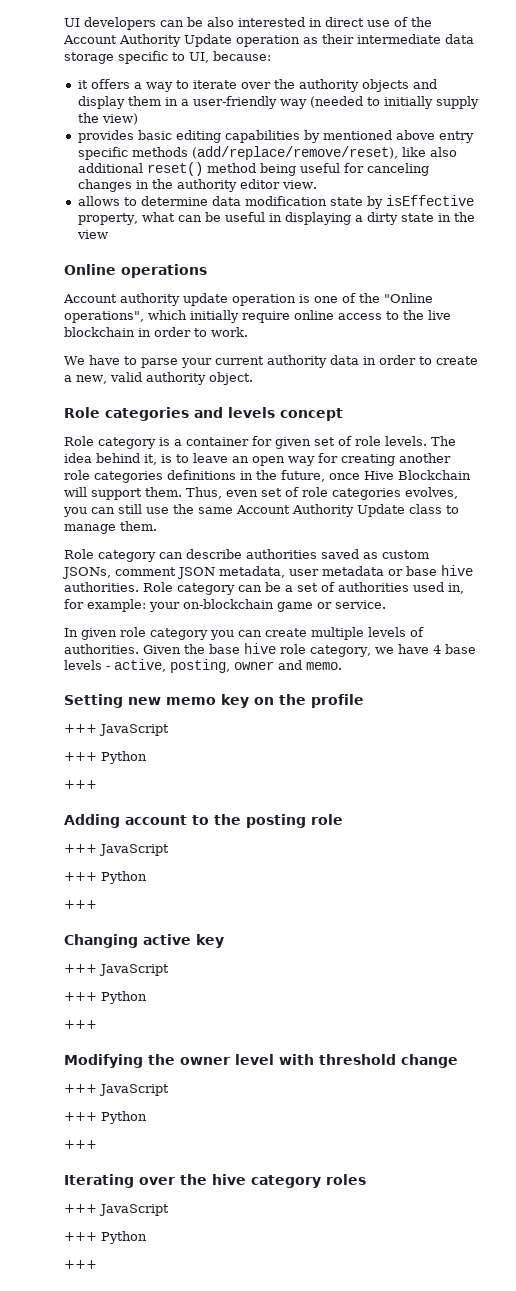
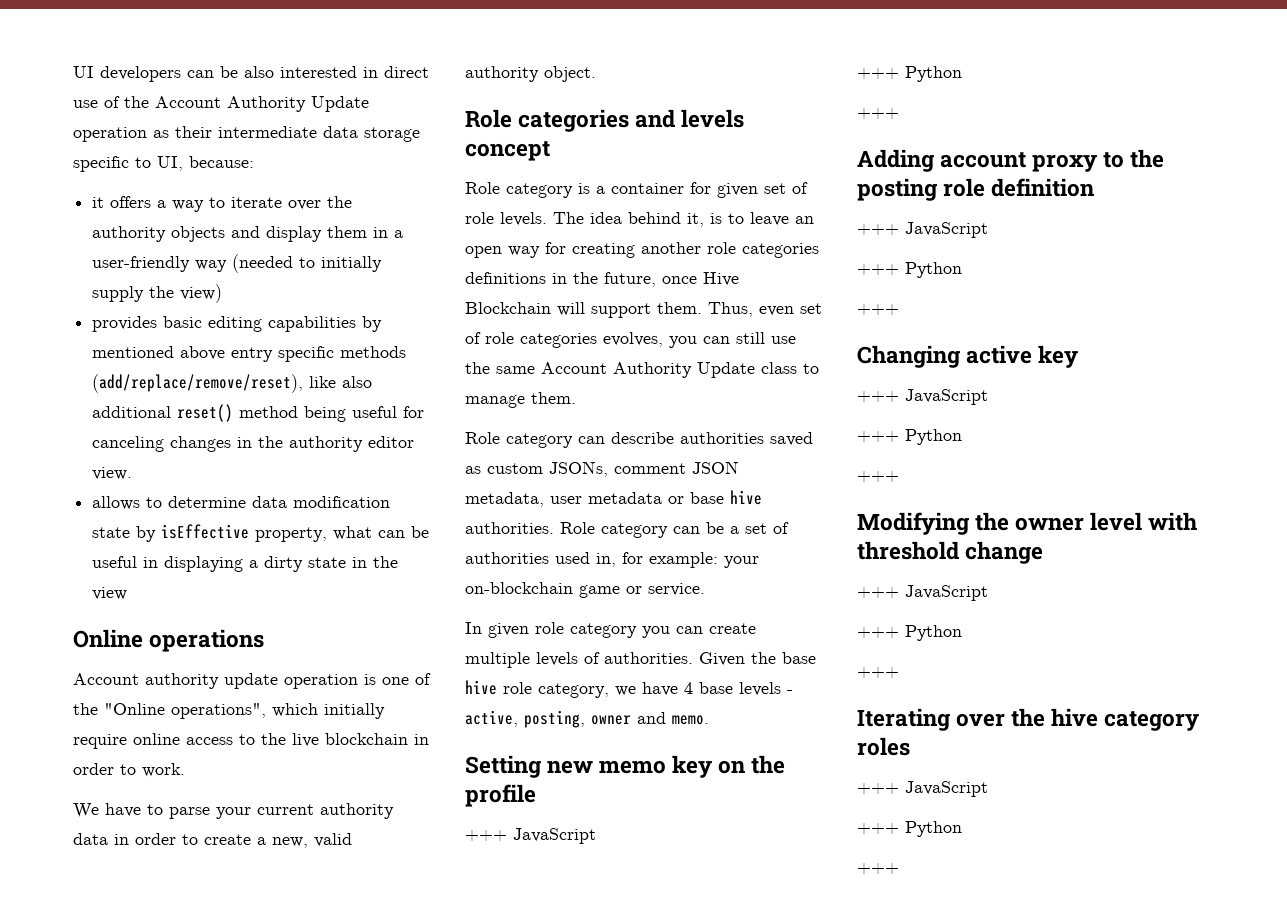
- Adding account to the posting role
+ Adding account proxy to the posting role definition

